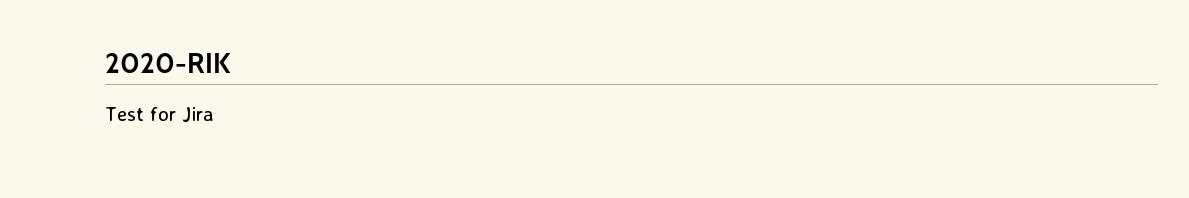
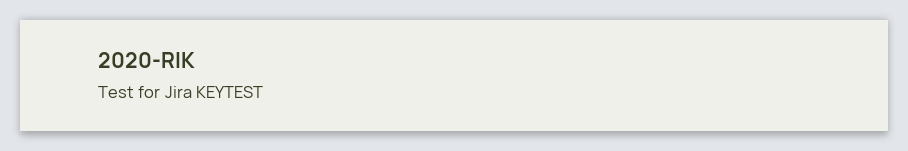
- Test for Jira
+ Test for Jira KEYTEST

